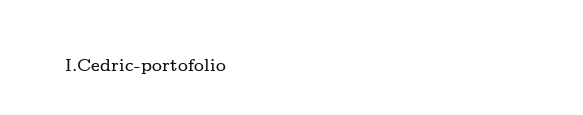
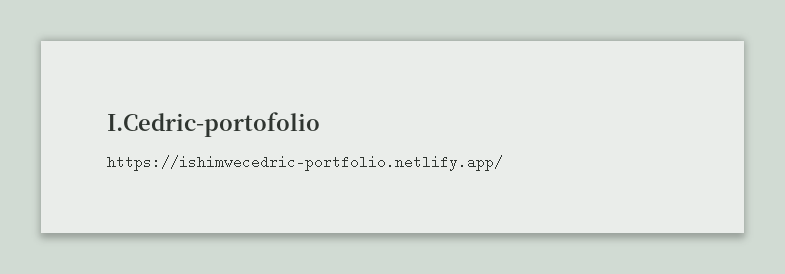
+ https://ishimwecedric-portfolio.netlify.app/

